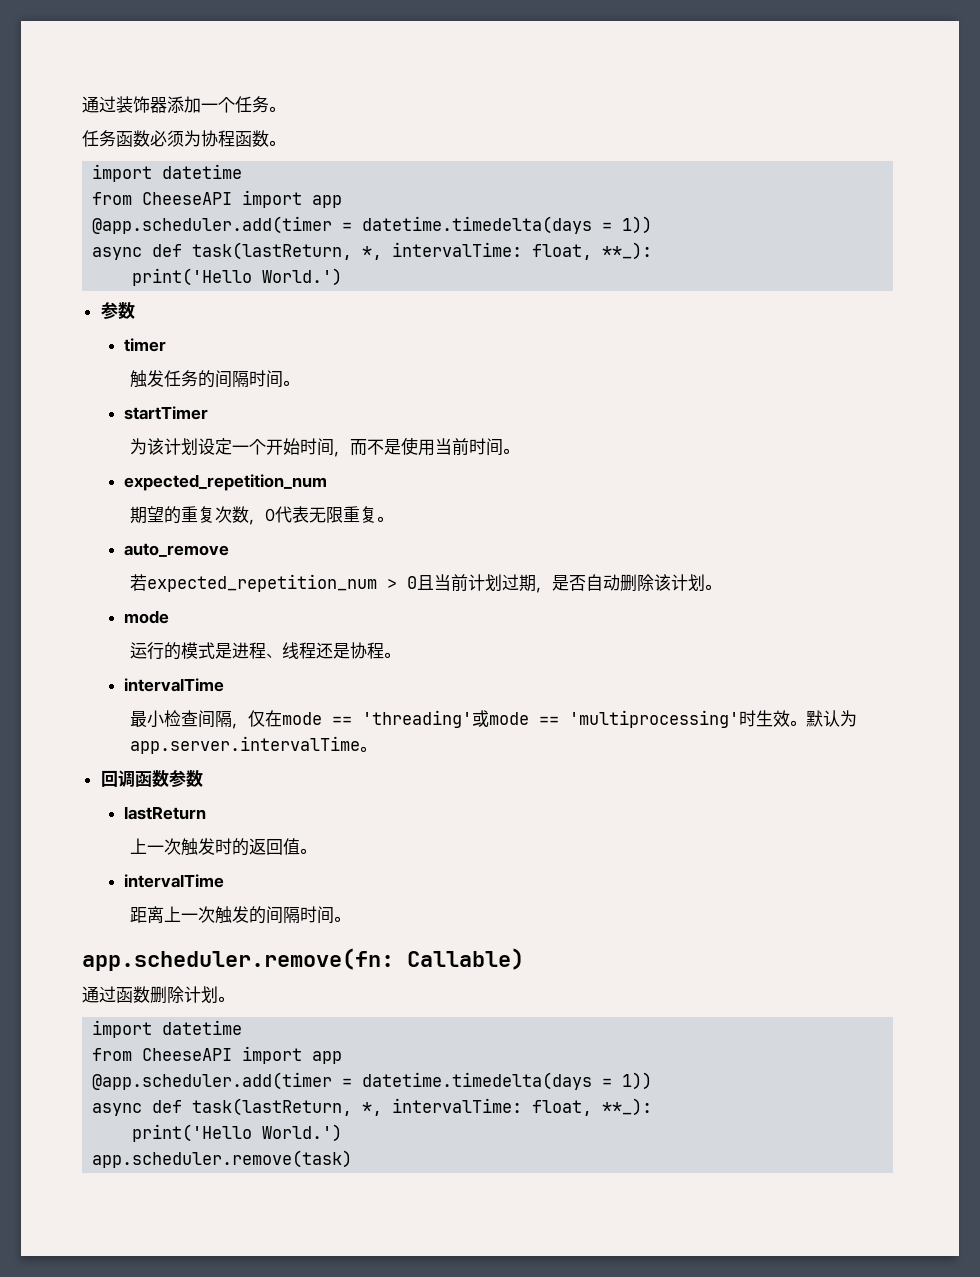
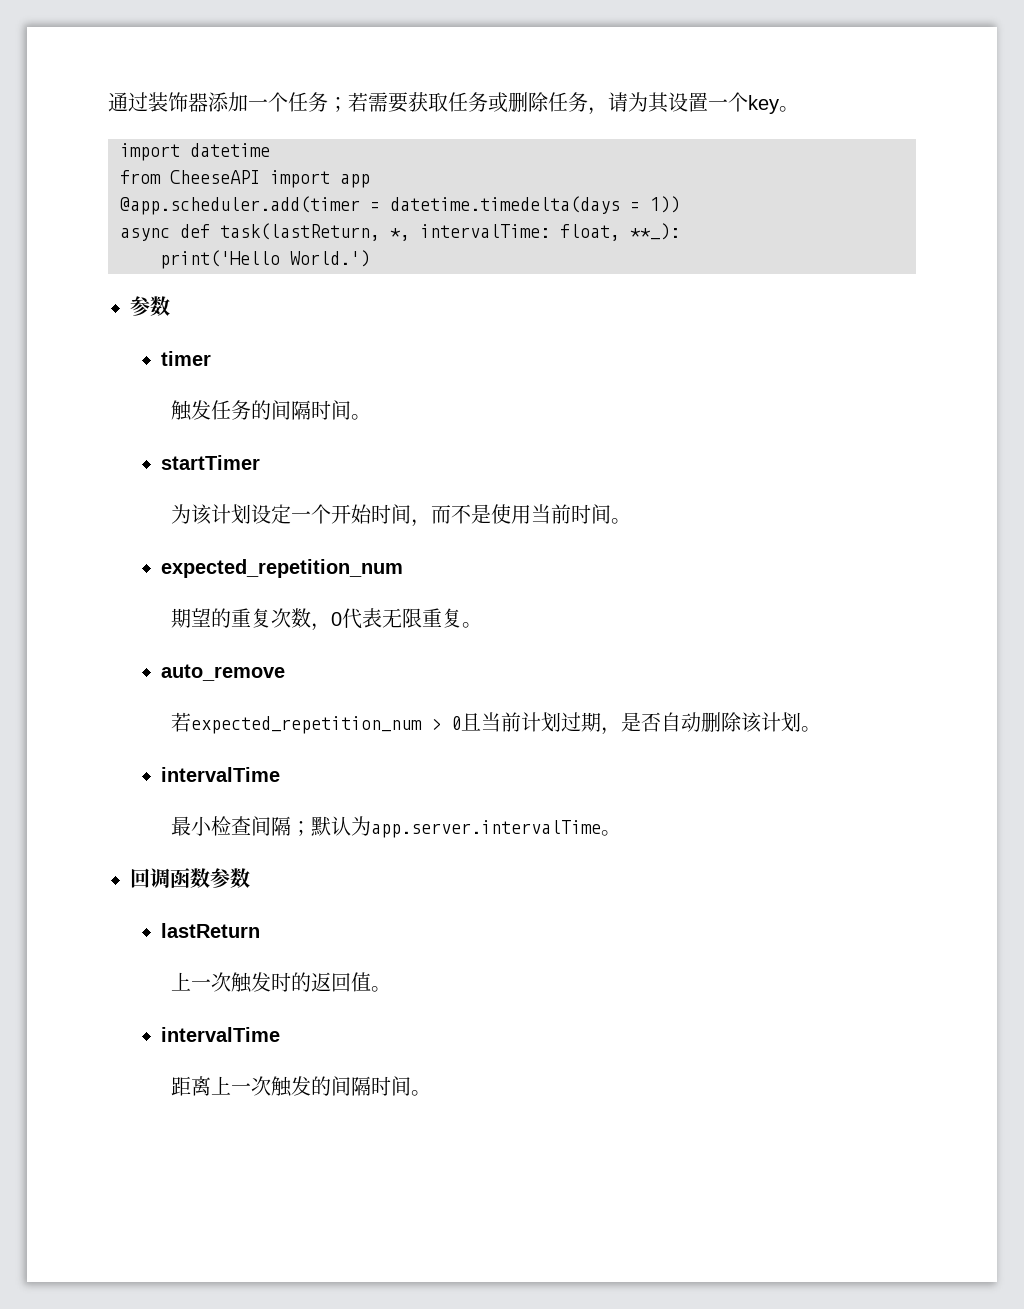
- 通过装饰器添加一个任务。
- 任务函数必须为协程函数。
+ 通过装饰器添加一个任务；若需要获取任务或删除任务，请为其设置一个key。
  若expected_repetition_num > 0且当前计划过期，是否自动删除该计划。
- mode
- 运行的模式是进程、线程还是协程。
  intervalTime
- 最小检查间隔，仅在mode == 'threading'或mode == 'multiprocessing'时生效。默认为app.server.intervalTime。
+ 最小检查间隔；默认为app.server.intervalTime。
- app.scheduler.remove(fn: Callable)
- 通过函数删除计划。
- import datetime
- from CheeseAPI import app
- @app.scheduler.add(timer = datetime.timedelta(days = 1))
- async def task(lastReturn, *, intervalTime: float, **_):
- print('Hello World.')
- app.scheduler.remove(task)

